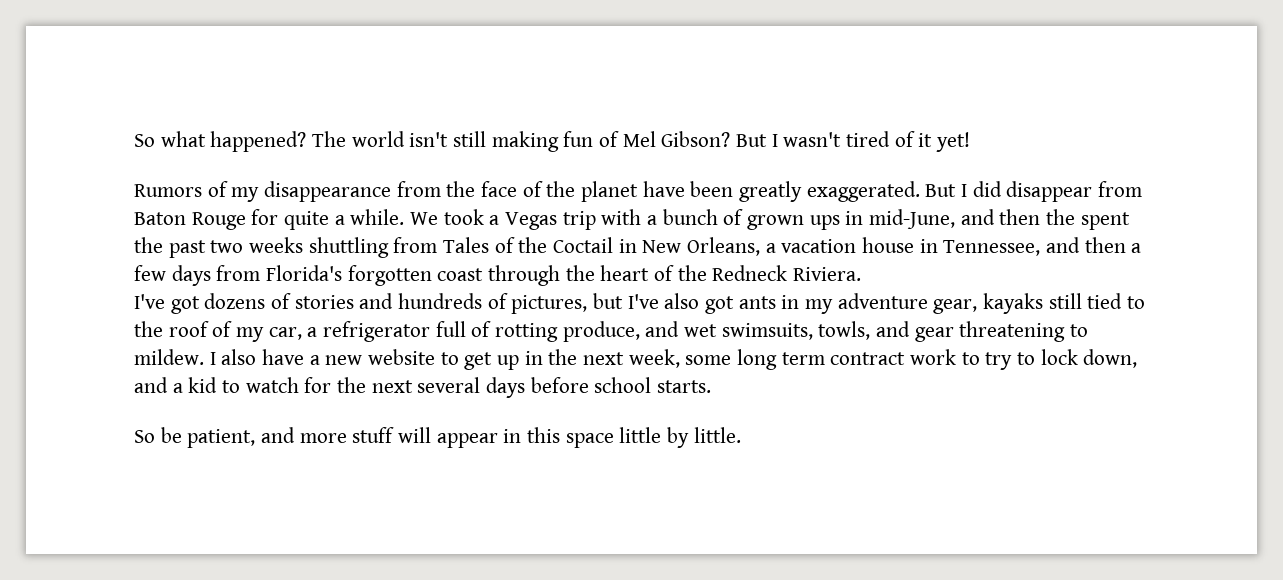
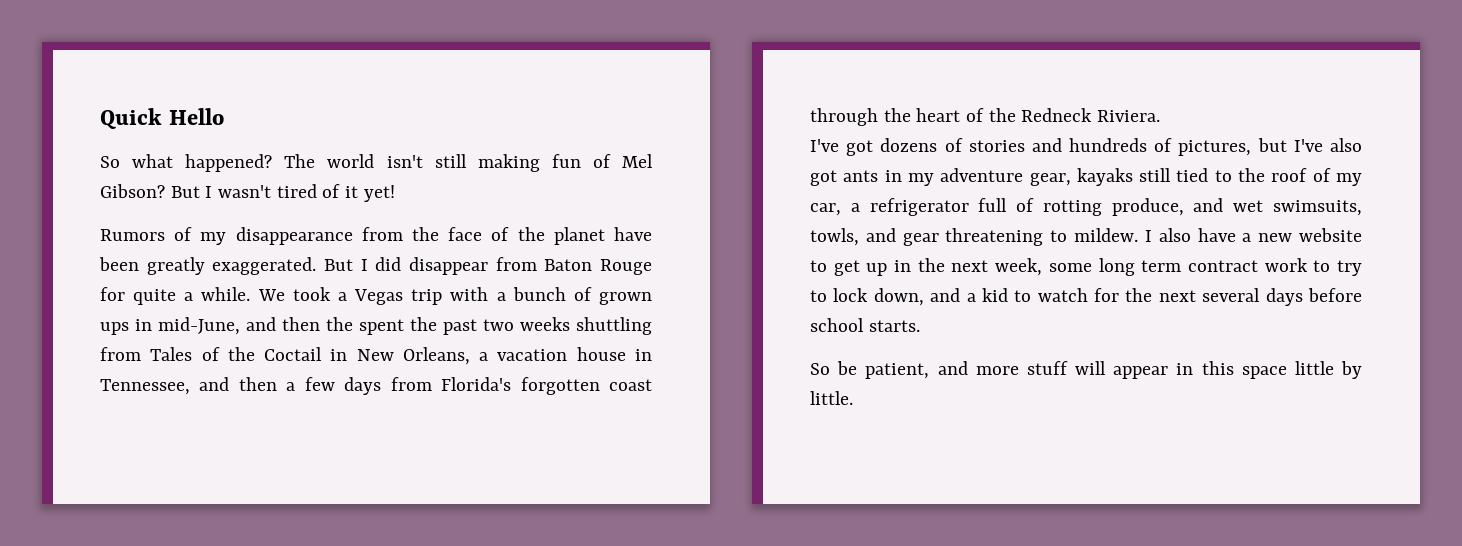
+ Quick Hello

